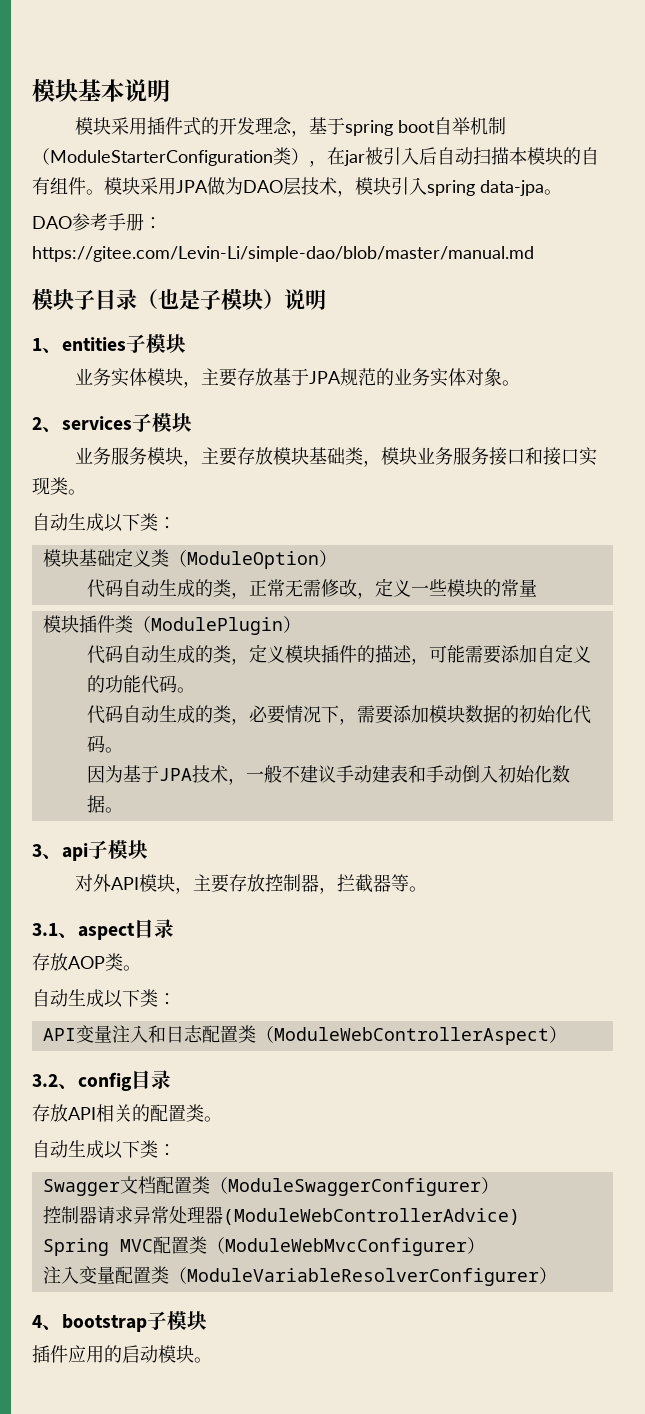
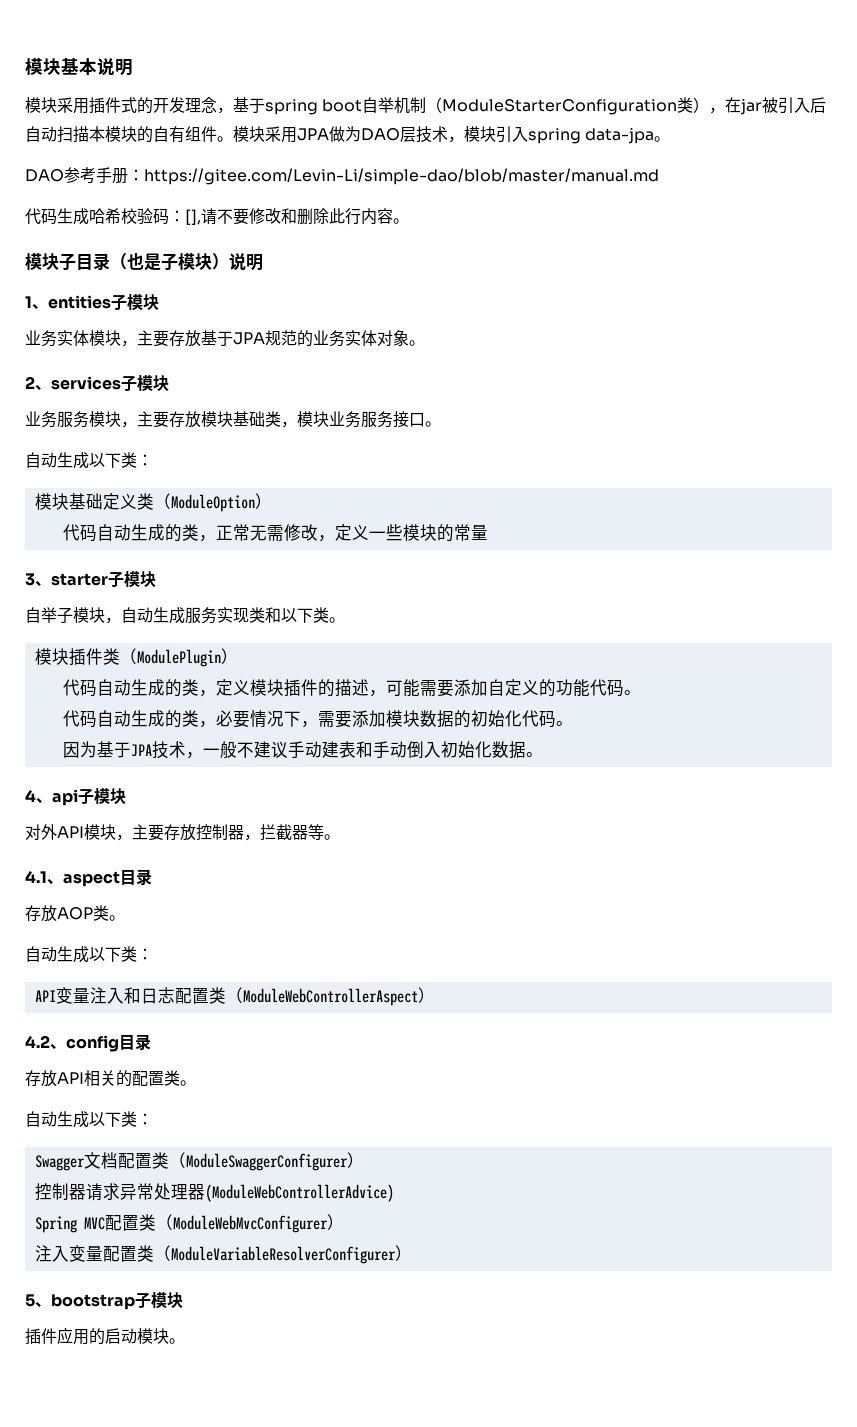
+ 代码生成哈希校验码：[],请不要修改和删除此行内容。
- 业务服务模块，主要存放模块基础类，模块业务服务接口和接口实现类。
+ 业务服务模块，主要存放模块基础类，模块业务服务接口。
+ 3、starter子模块
+ 自举子模块，自动生成服务实现类和以下类。
- 3、api子模块
+ 4、api子模块
- 3.1、aspect目录
+ 4.1、aspect目录
- 3.2、config目录
+ 4.2、config目录
- 4、bootstrap子模块
+ 5、bootstrap子模块

